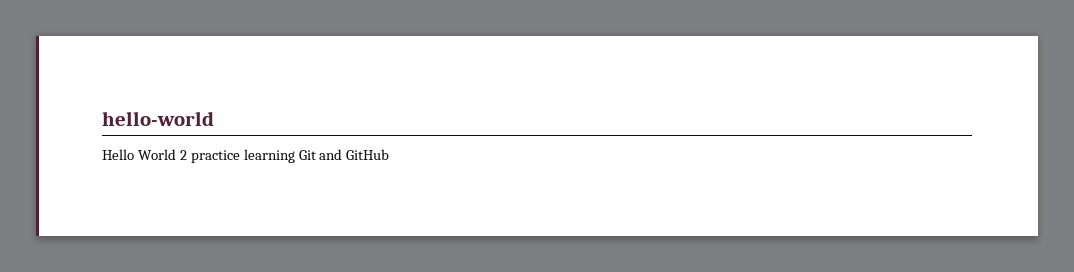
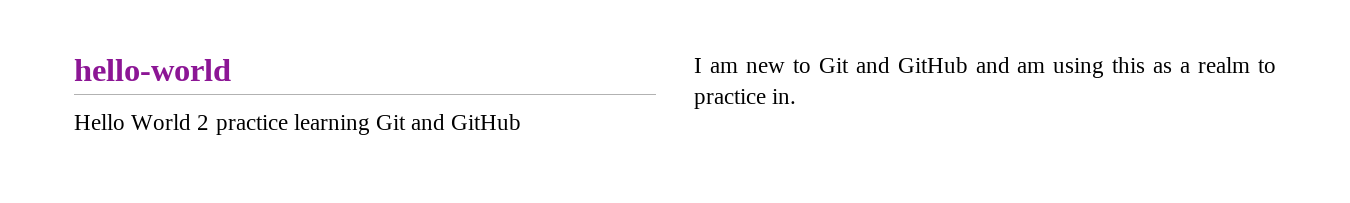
+ I am new to Git and GitHub and am using this as a realm to practice in.

